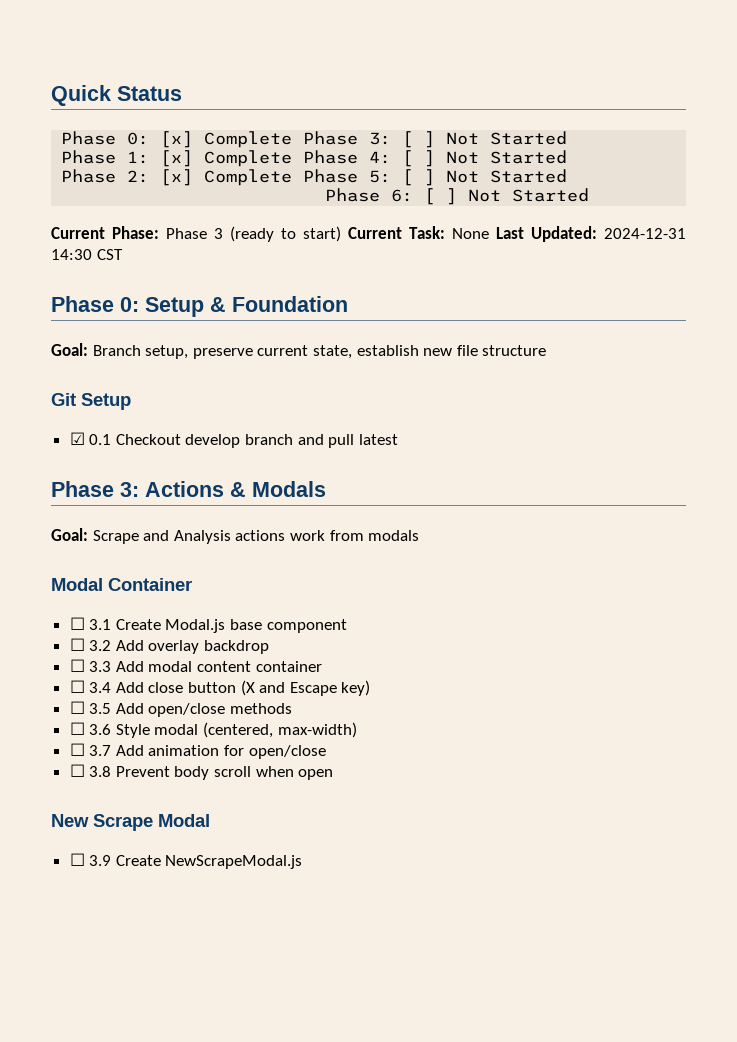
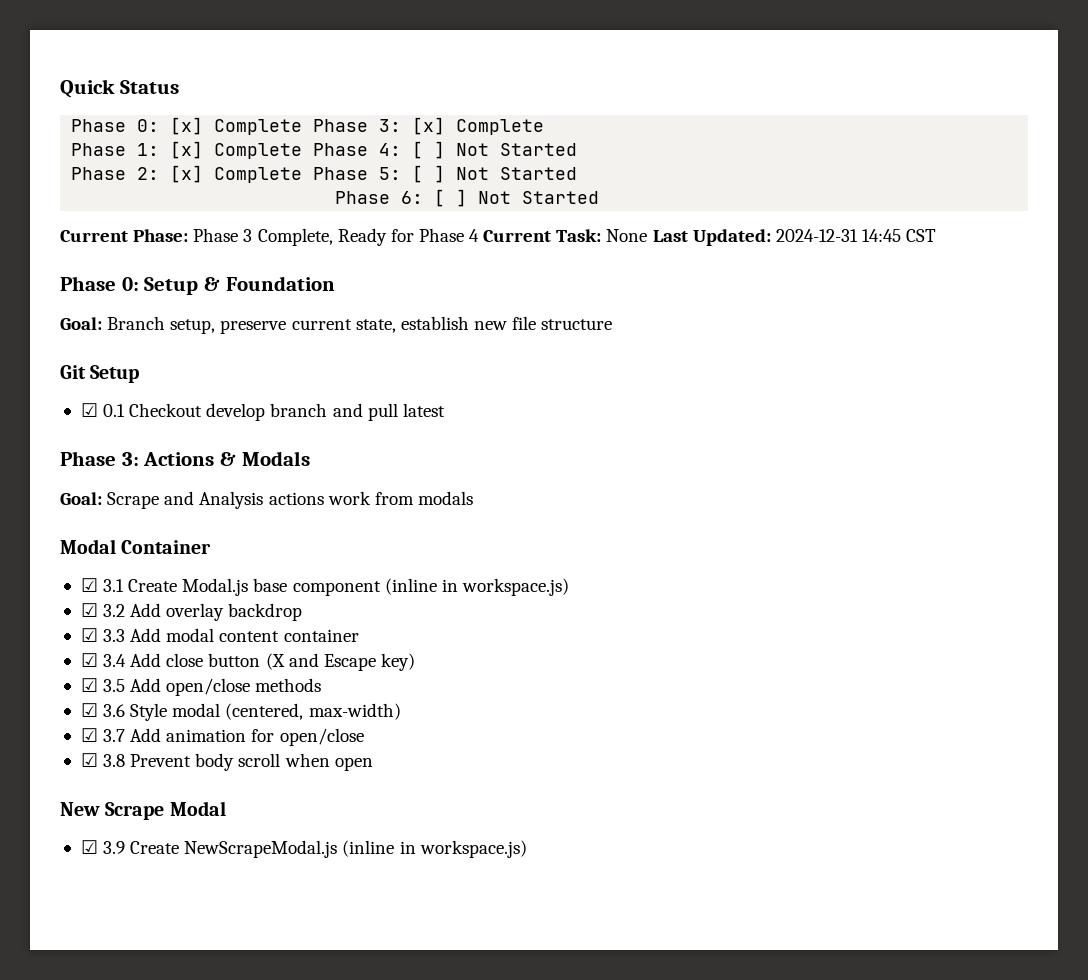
- Phase 0: [x] Complete Phase 3: [ ] Not Started
+ Phase 0: [x] Complete Phase 3: [x] Complete
- Current Phase: Phase 3 (ready to start) Current Task: None Last Updated: 2024-12-31 14:30 CST
+ Current Phase: Phase 3 Complete, Ready for Phase 4 Current Task: None Last Updated: 2024-12-31 14:45 CST
- ☐ 3.1 Create Modal.js base component
- ☐ 3.2 Add overlay backdrop
+ ☑ 3.1 Create Modal.js base component (inline in workspace.js)
+ ☑ 3.2 Add overlay backdrop
- ☐ 3.3 Add modal content container
+ ☑ 3.3 Add modal content container
- ☐ 3.4 Add close button (X and Escape key)
+ ☑ 3.4 Add close button (X and Escape key)
- ☐ 3.5 Add open/close methods
+ ☑ 3.5 Add open/close methods
- ☐ 3.6 Style modal (centered, max-width)
+ ☑ 3.6 Style modal (centered, max-width)
- ☐ 3.7 Add animation for open/close
+ ☑ 3.7 Add animation for open/close
- ☐ 3.8 Prevent body scroll when open
+ ☑ 3.8 Prevent body scroll when open
- ☐ 3.9 Create NewScrapeModal.js
+ ☑ 3.9 Create NewScrapeModal.js (inline in workspace.js)

